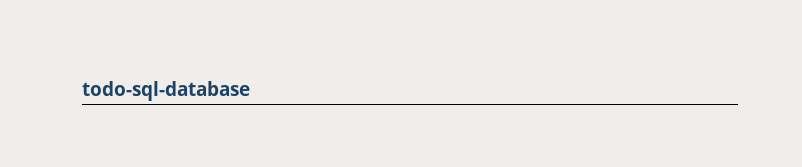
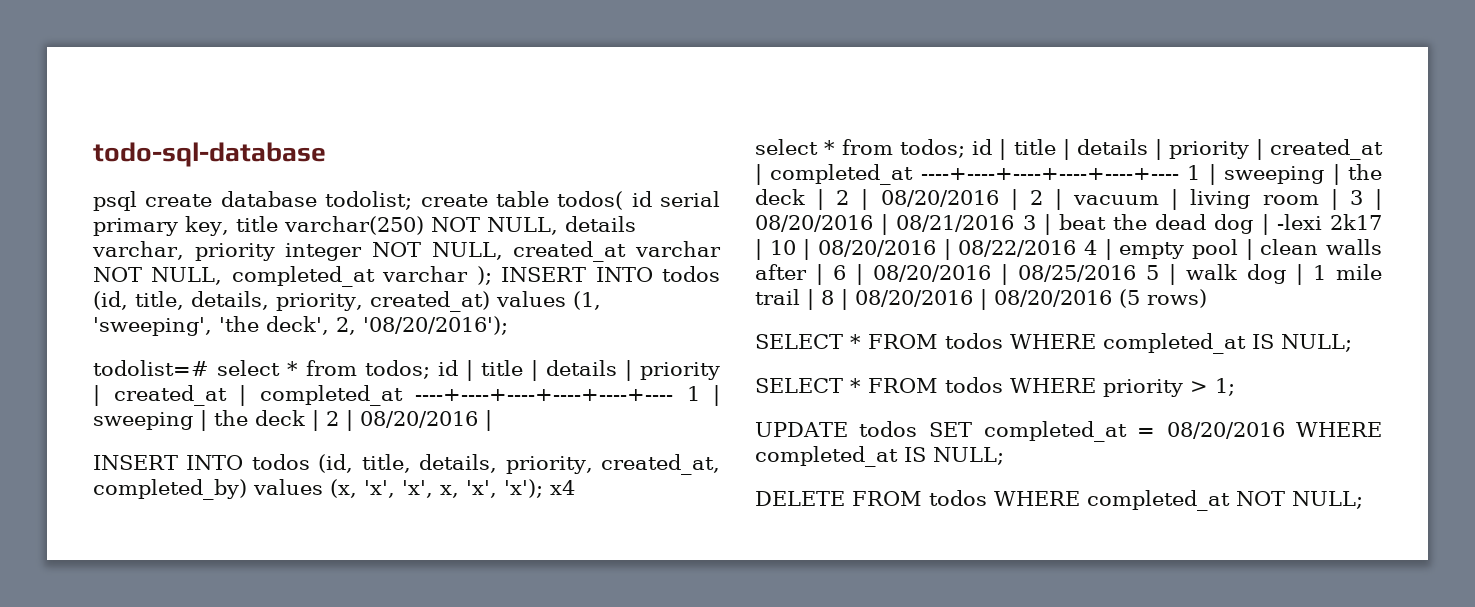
+ psql create database todolist; create table todos( id serial primary key, title varchar(250) NOT NULL, details varchar, priority integer NOT NULL, created_at varchar NOT NULL, completed_at varchar ); INSERT INTO todos (id, title, details, priority, created_at) values (1, 'sweeping', 'the deck', 2, '08/20/2016');
+ todolist=# select * from todos; id | title | details | priority | created_at | completed_at ----+----+----+----+----+---- 1 | sweeping | the deck | 2 | 08/20/2016 |
+ INSERT INTO todos (id, title, details, priority, created_at, completed_by) values (x, 'x', 'x', x, 'x', 'x'); x4
+ select * from todos; id | title | details | priority | created_at | completed_at ----+----+----+----+----+---- 1 | sweeping | the deck | 2 | 08/20/2016 | 2 | vacuum | living room | 3 | 08/20/2016 | 08/21/2016 3 | beat the dead dog | -lexi 2k17 | 10 | 08/20/2016 | 08/22/2016 4 | empty pool | clean walls after | 6 | 08/20/2016 | 08/25/2016 5 | walk dog | 1 mile trail | 8 | 08/20/2016 | 08/20/2016 (5 rows)
+ SELECT * FROM todos WHERE completed_at IS NULL;
+ SELECT * FROM todos WHERE priority > 1;
+ UPDATE todos SET completed_at = 08/20/2016 WHERE completed_at IS NULL;
+ DELETE FROM todos WHERE completed_at NOT NULL;

